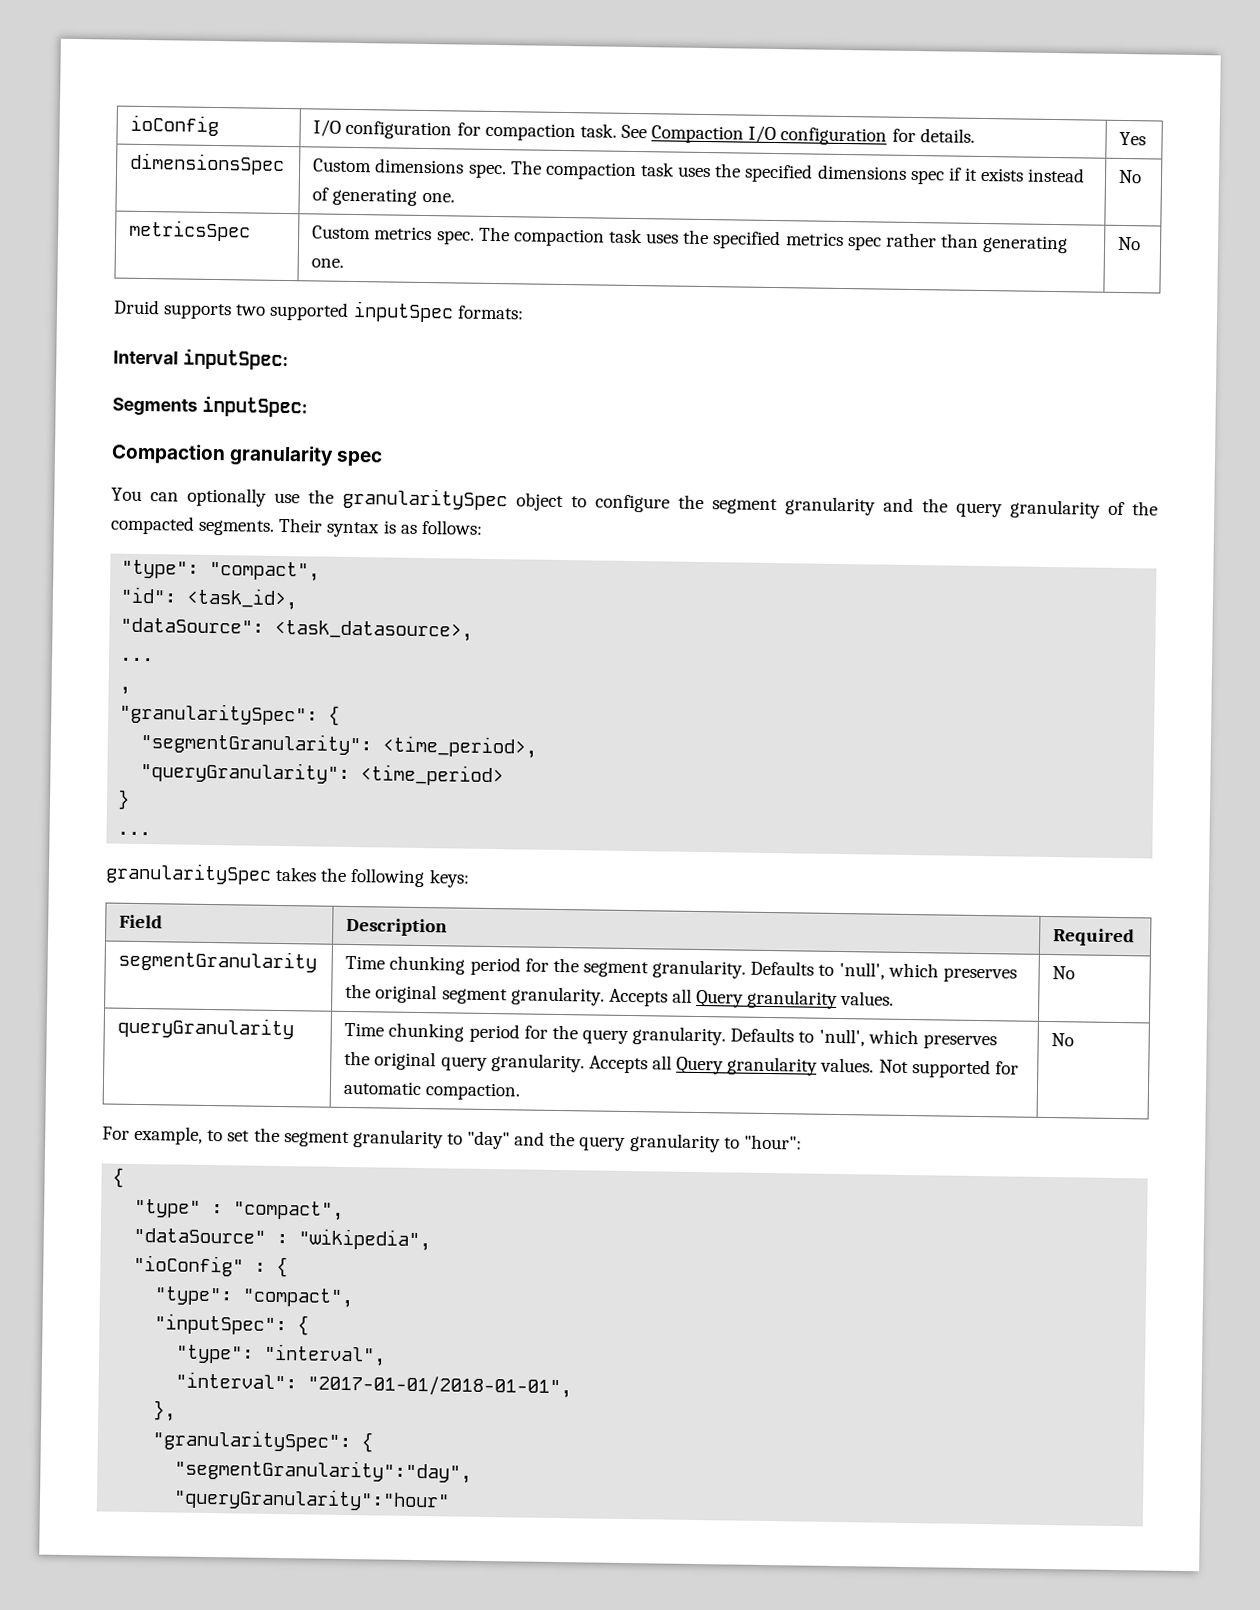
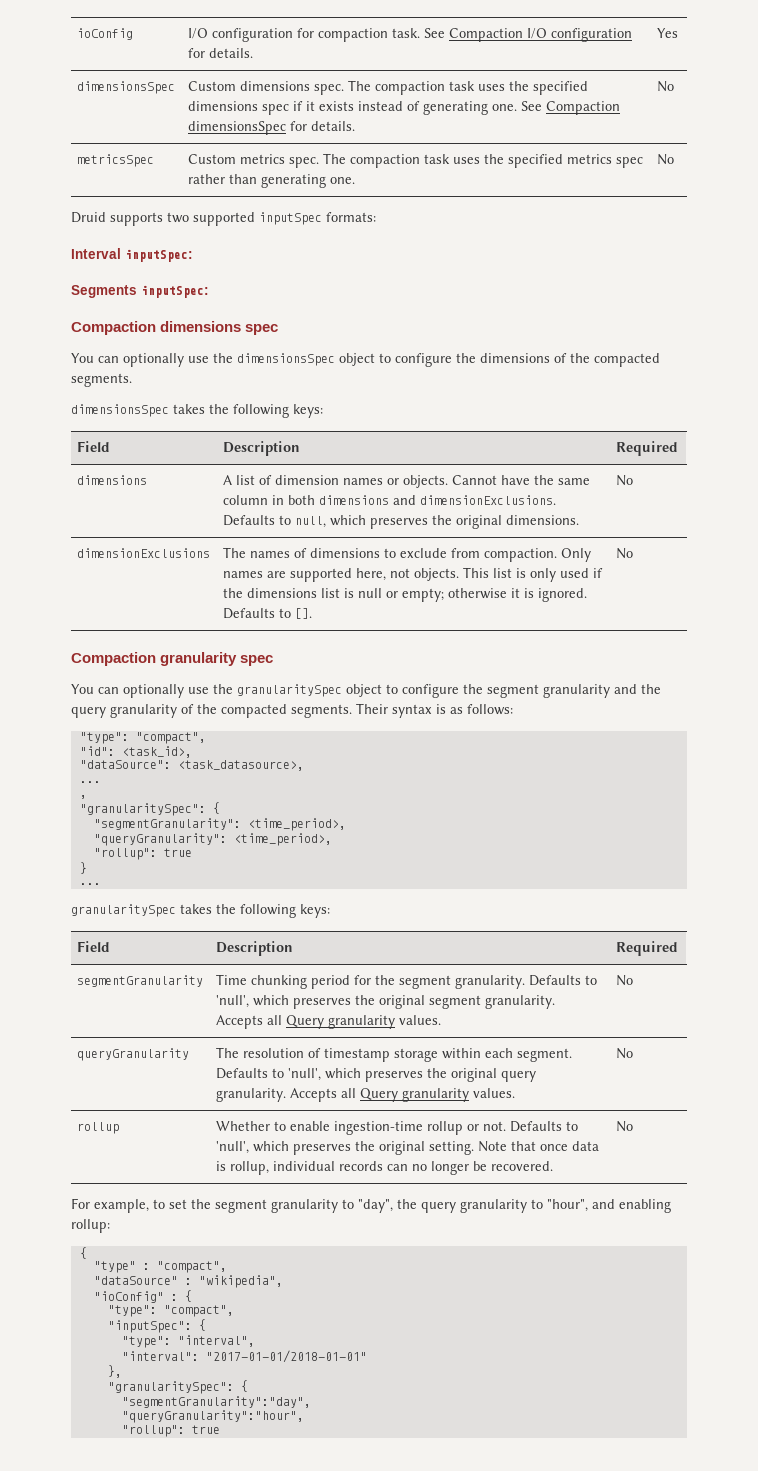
- dimensionsSpec | Custom dimensions spec. The compaction task uses the specified dimensions spec if it exists instead of generating one. | No
+ dimensionsSpec | Custom dimensions spec. The compaction task uses the specified dimensions spec if it exists instead of generating one. See Compaction dimensionsSpec for details. | No
+ Compaction dimensions spec
+ You can optionally use the dimensionsSpec object to configure the dimensions of the compacted segments.
+ dimensionsSpec takes the following keys:
+ Field | Description | Required
+ dimensions | A list of dimension names or objects. Cannot have the same column in both dimensions and dimensionExclusions. Defaults to null, which preserves the original dimensions. | No
+ dimensionExclusions | The names of dimensions to exclude from compaction. Only names are supported here, not objects. This list is only used if the dimensions list is null or empty; otherwise it is ignored. Defaults to []. | No
- "queryGranularity": <time_period>
+ "queryGranularity": <time_period>,
+ "rollup": true
- queryGranularity | Time chunking period for the query granularity. Defaults to 'null', which preserves the original query granularity. Accepts all Query granularity values. Not supported for automatic compaction. | No
+ queryGranularity | The resolution of timestamp storage within each segment. Defaults to 'null', which preserves the original query granularity. Accepts all Query granularity values. | No
+ rollup | Whether to enable ingestion-time rollup or not. Defaults to 'null', which preserves the original setting. Note that once data is rollup, individual records can no longer be recovered. | No
- For example, to set the segment granularity to "day" and the query granularity to "hour":
+ For example, to set the segment granularity to "day", the query granularity to "hour", and enabling rollup:
- "interval": "2017-01-01/2018-01-01",
+ "interval": "2017-01-01/2018-01-01"
- "queryGranularity":"hour"
+ "queryGranularity":"hour",
+ "rollup": true

